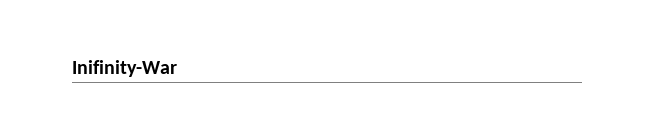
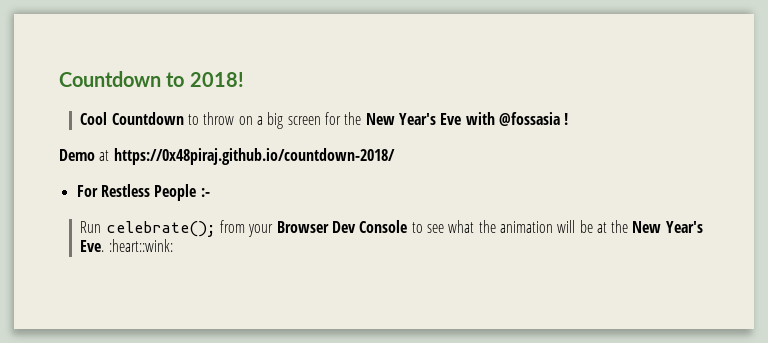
- Inifinity-War
+ Countdown to 2018!
+ Cool Countdown to throw on a big screen for the New Year's Eve with @fossasia !
+ Demo at https://0x48piraj.github.io/countdown-2018/
+ For Restless People :-
+ Run celebrate(); from your Browser Dev Console to see what the animation will be at the New Year's Eve. :heart::wink:

